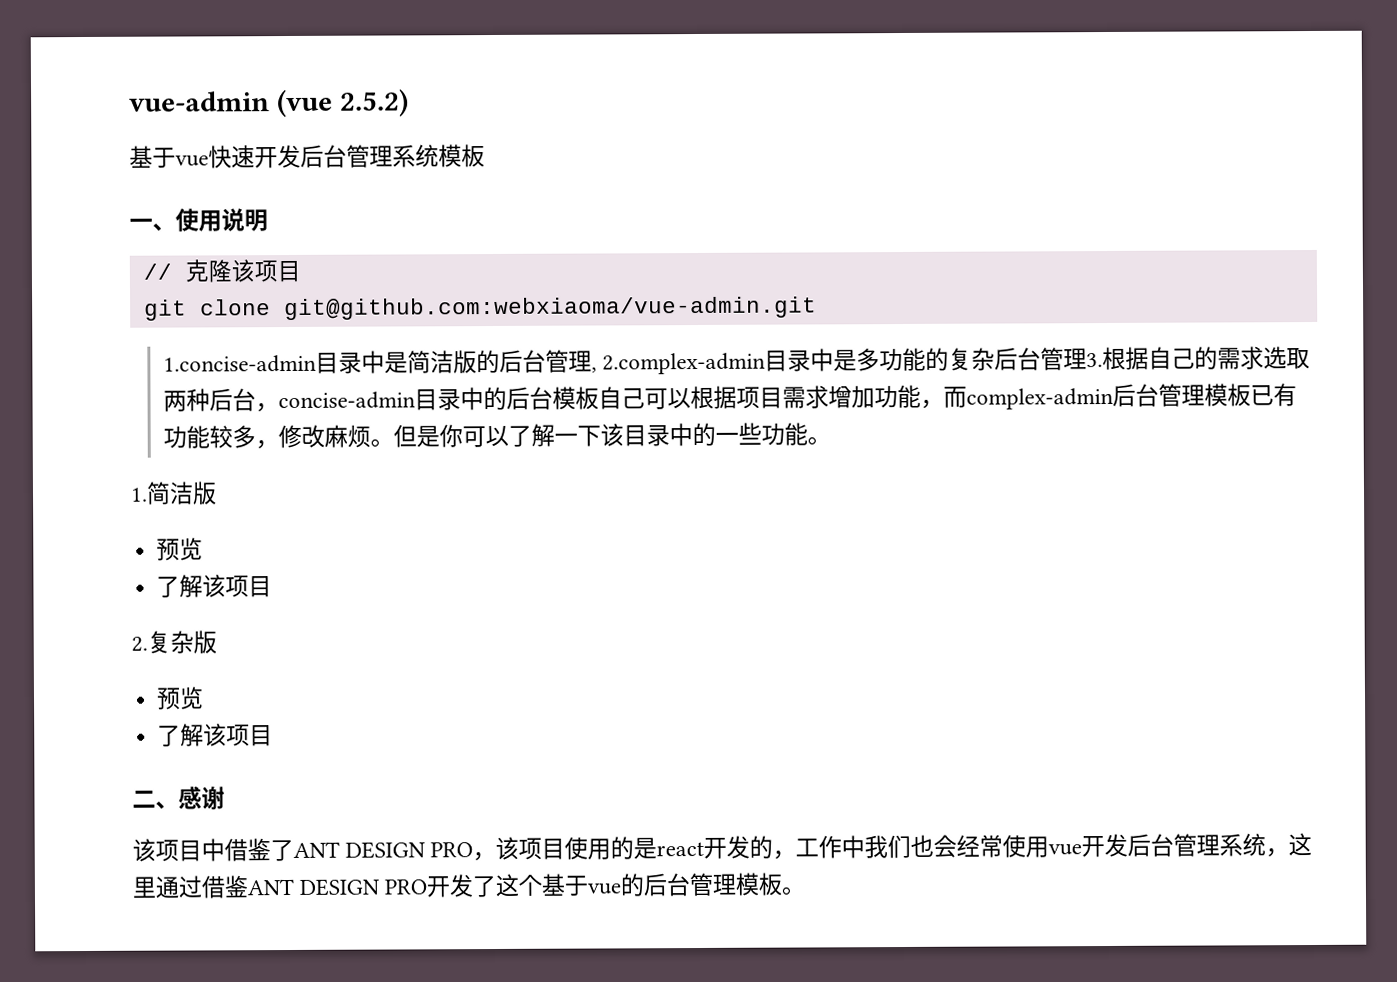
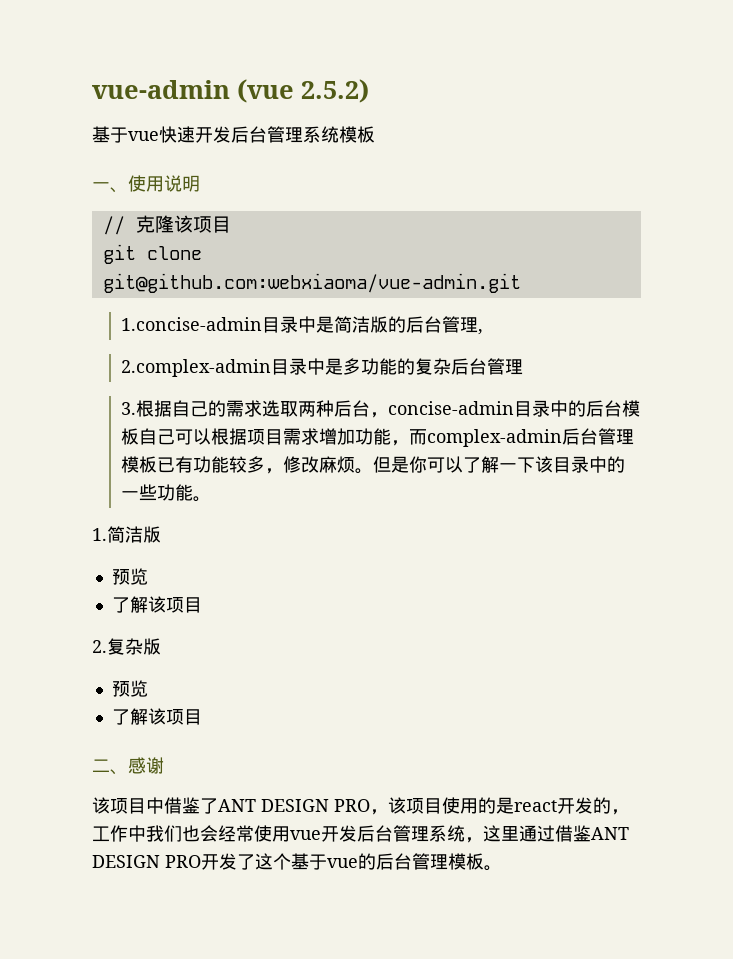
- 1.concise-admin目录中是简洁版的后台管理, 2.complex-admin目录中是多功能的复杂后台管理3.根据自己的需求选取两种后台，concise-admin目录中的后台模板自己可以根据项目需求增加功能，而complex-admin后台管理模板已有功能较多，修改麻烦。
+ 1.concise-admin目录中是简洁版的后台管理,
+ 2.complex-admin目录中是多功能的复杂后台管理
+ 3.根据自己的需求选取两种后台，concise-admin目录中的后台模板自己可以根据项目需求增加功能，而complex-admin后台管理模板已有功能较多，修改麻烦。

